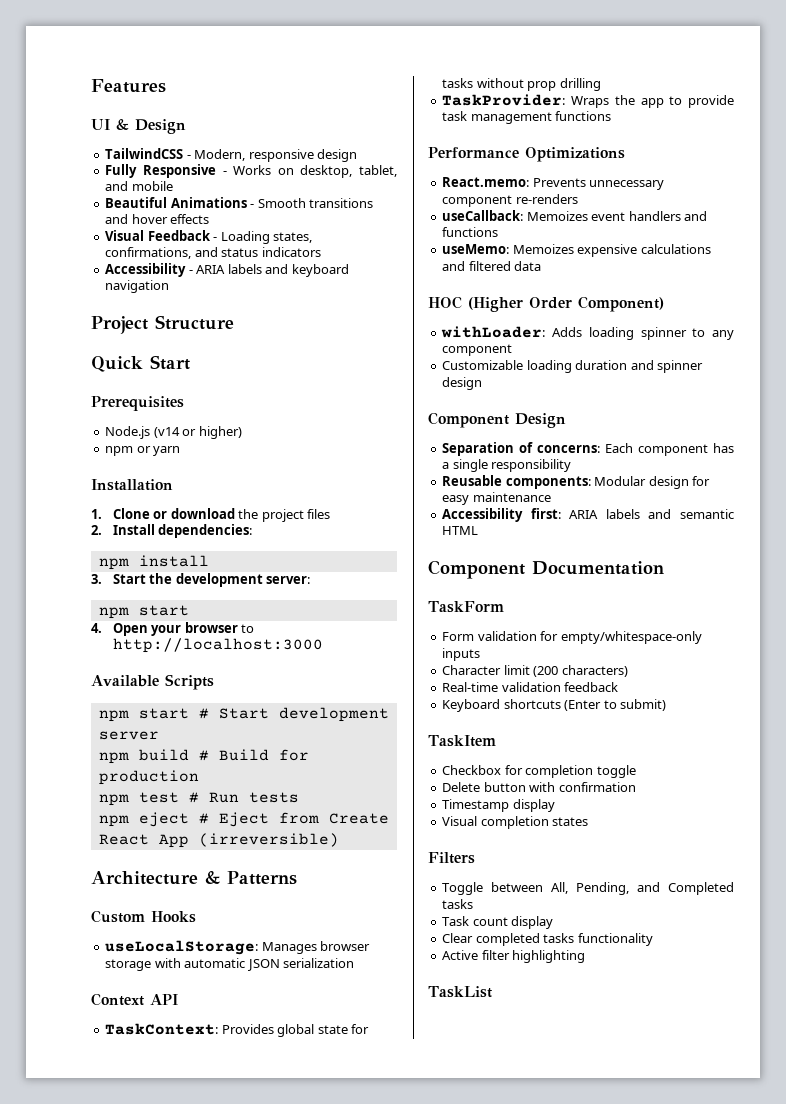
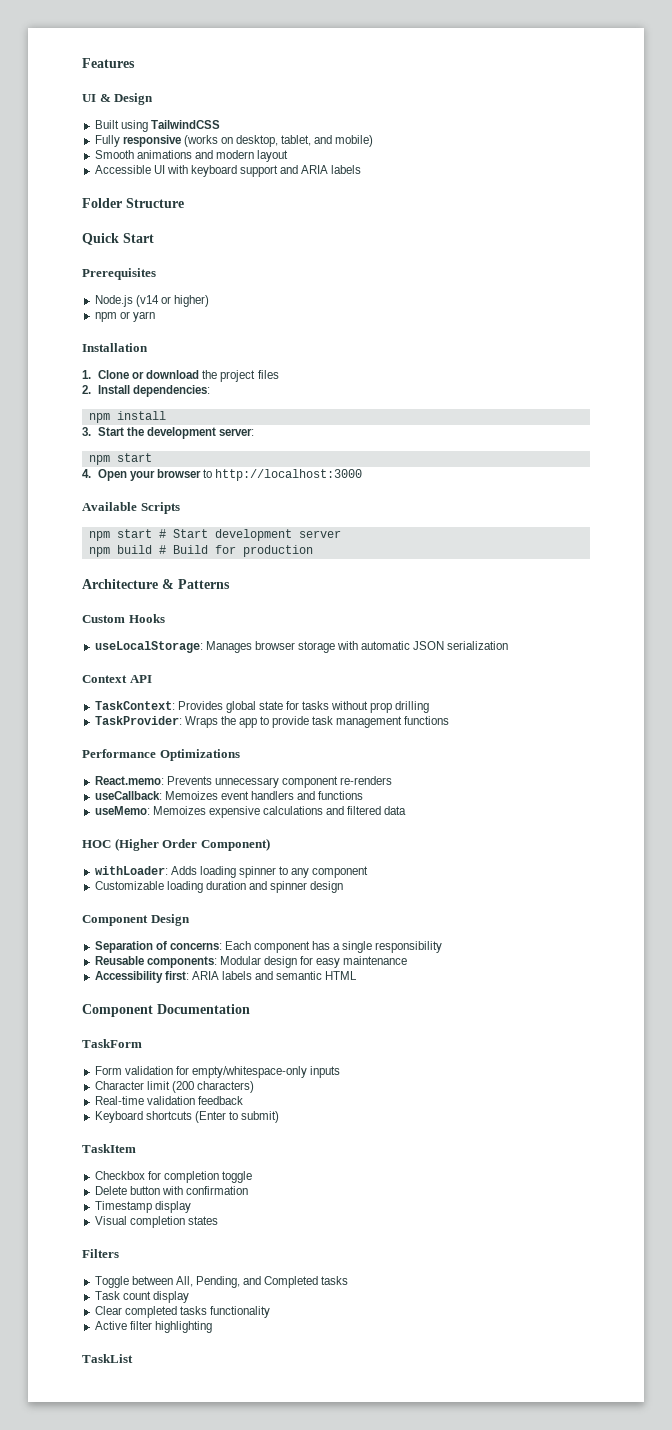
- TailwindCSS - Modern, responsive design
- Fully Responsive - Works on desktop, tablet, and mobile
- Beautiful Animations - Smooth transitions and hover effects
- Visual Feedback - Loading states, confirmations, and status indicators
- Accessibility - ARIA labels and keyboard navigation
- Project Structure
+ Built using TailwindCSS
+ Fully responsive (works on desktop, tablet, and mobile)
+ Smooth animations and modern layout
+ Accessible UI with keyboard support and ARIA labels
+ Folder Structure
- npm test # Run tests
- npm eject # Eject from Create React App (irreversible)

